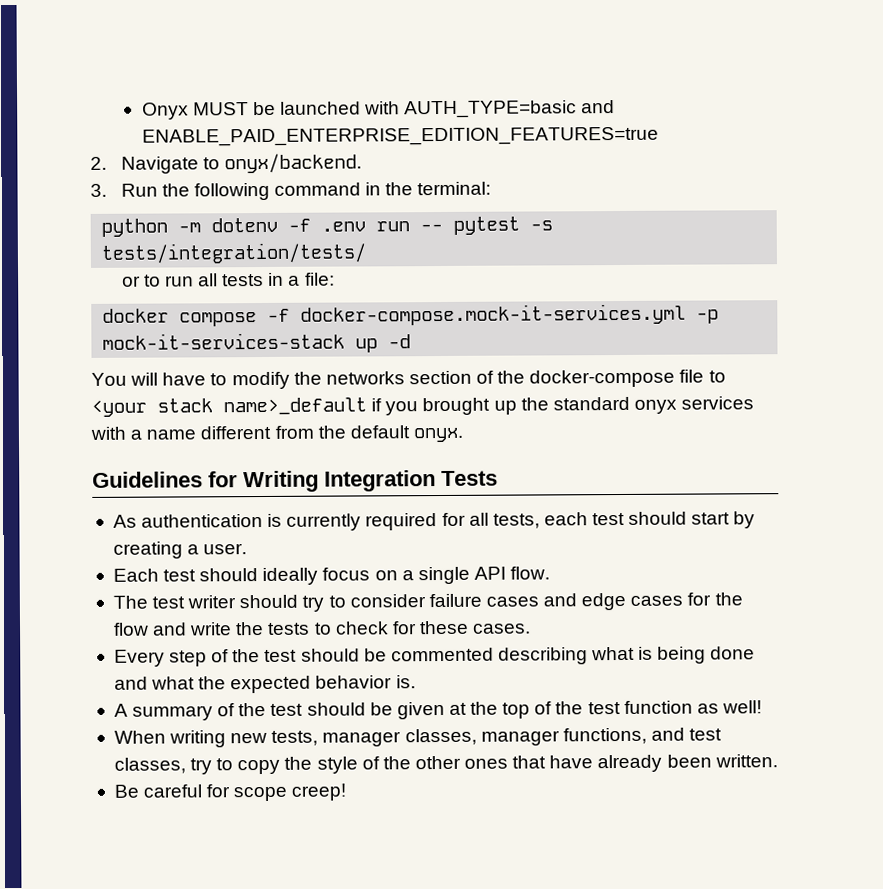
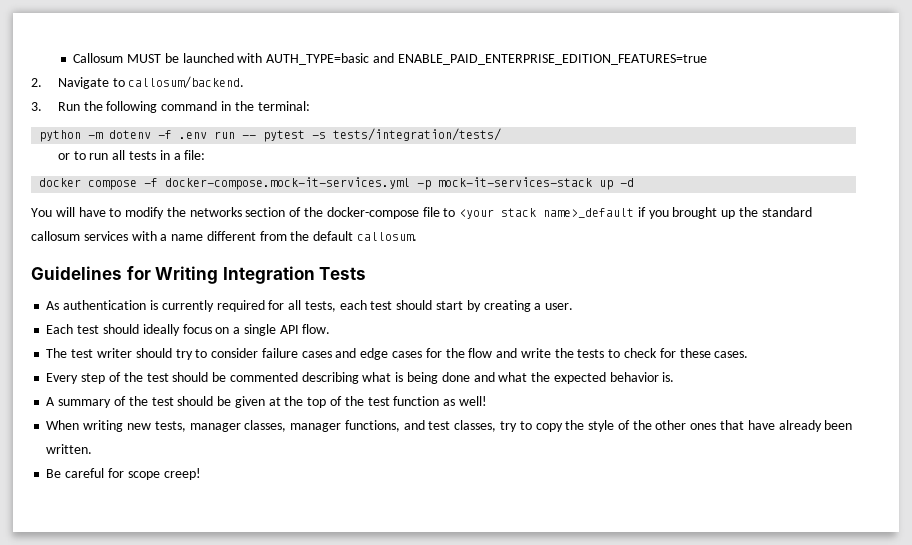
- Onyx MUST be launched with AUTH_TYPE=basic and ENABLE_PAID_ENTERPRISE_EDITION_FEATURES=true
+ Callosum MUST be launched with AUTH_TYPE=basic and ENABLE_PAID_ENTERPRISE_EDITION_FEATURES=true
- 2. Navigate to onyx/backend.
+ 2. Navigate to callosum/backend.
- You will have to modify the networks section of the docker-compose file to <your stack name>_default if you brought up the standard onyx services with a name different from the default onyx.
+ You will have to modify the networks section of the docker-compose file to <your stack name>_default if you brought up the standard callosum services with a name different from the default callosum.

